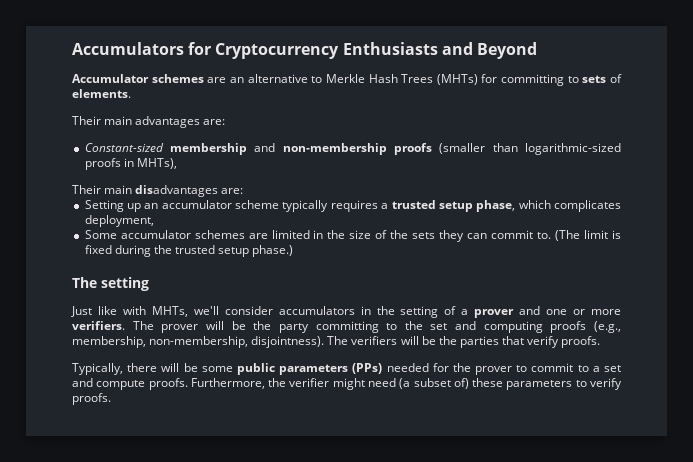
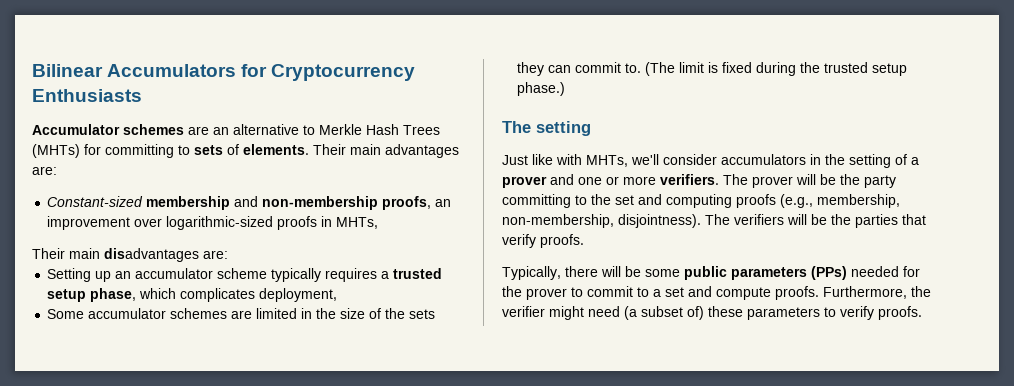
- Accumulators for Cryptocurrency Enthusiasts and Beyond
+ Bilinear Accumulators for Cryptocurrency Enthusiasts
- Accumulator schemes are an alternative to Merkle Hash Trees (MHTs) for committing to sets of elements.
- Their main advantages are:
+ Accumulator schemes are an alternative to Merkle Hash Trees (MHTs) for committing to sets of elements. Their main advantages are:
- Constant-sized membership and non-membership proofs (smaller than logarithmic-sized proofs in MHTs),
+ Constant-sized membership and non-membership proofs, an improvement over logarithmic-sized proofs in MHTs,

